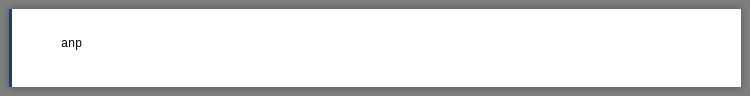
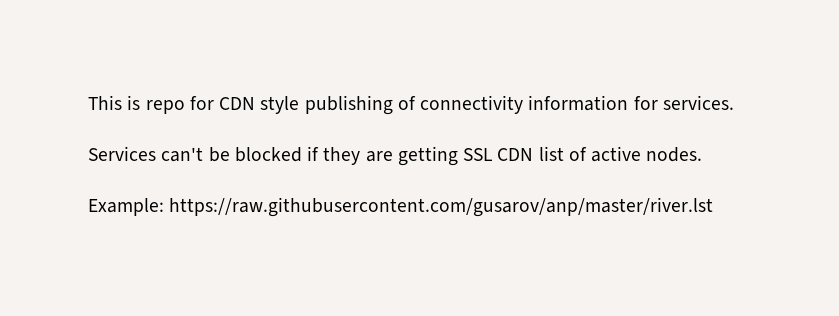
- anp
+ This is repo for CDN style publishing of connectivity information for services.
+ Services can't be blocked if they are getting SSL CDN list of active nodes.
+ Example: https://raw.githubusercontent.com/gusarov/anp/master/river.lst

